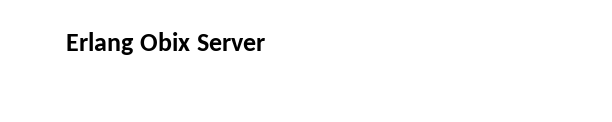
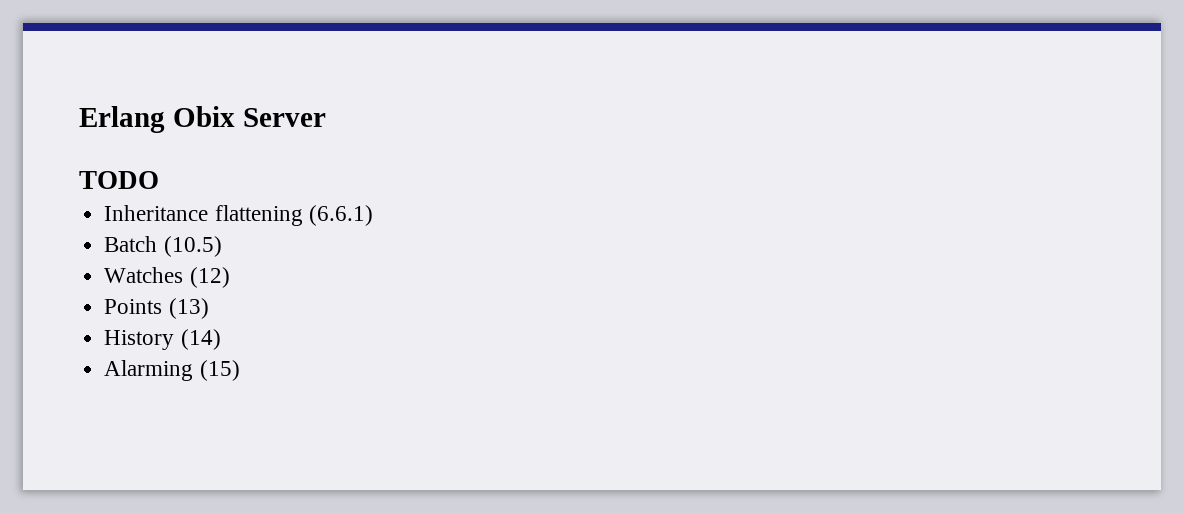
+ TODO
+ Inheritance flattening (6.6.1)
+ Batch (10.5)
+ Watches (12)
+ Points (13)
+ History (14)
+ Alarming (15)

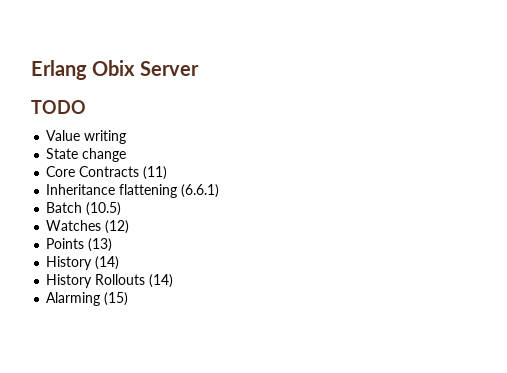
+ Value writing
+ State change
+ Core Contracts (11)
+ History Rollouts (14)

